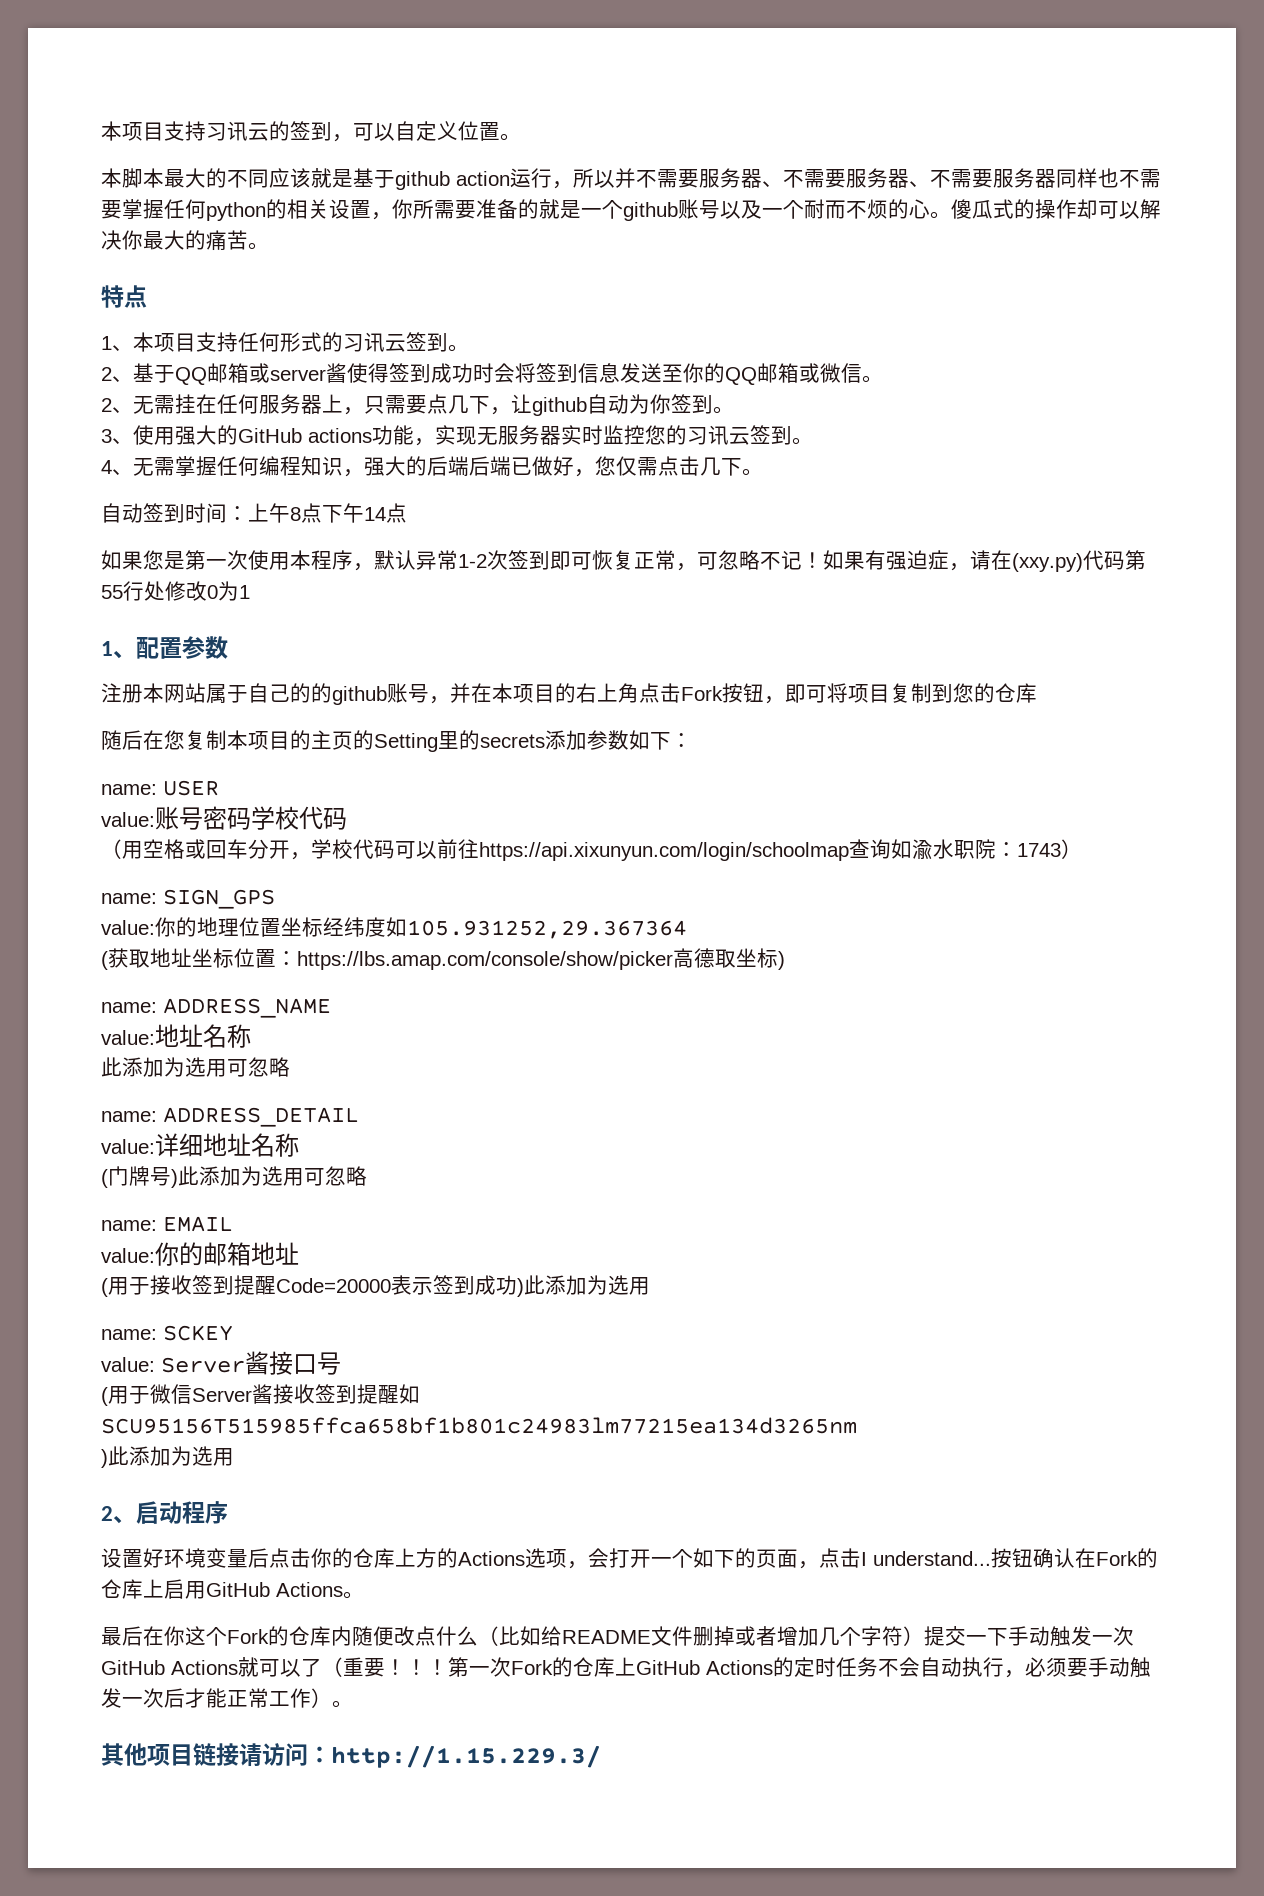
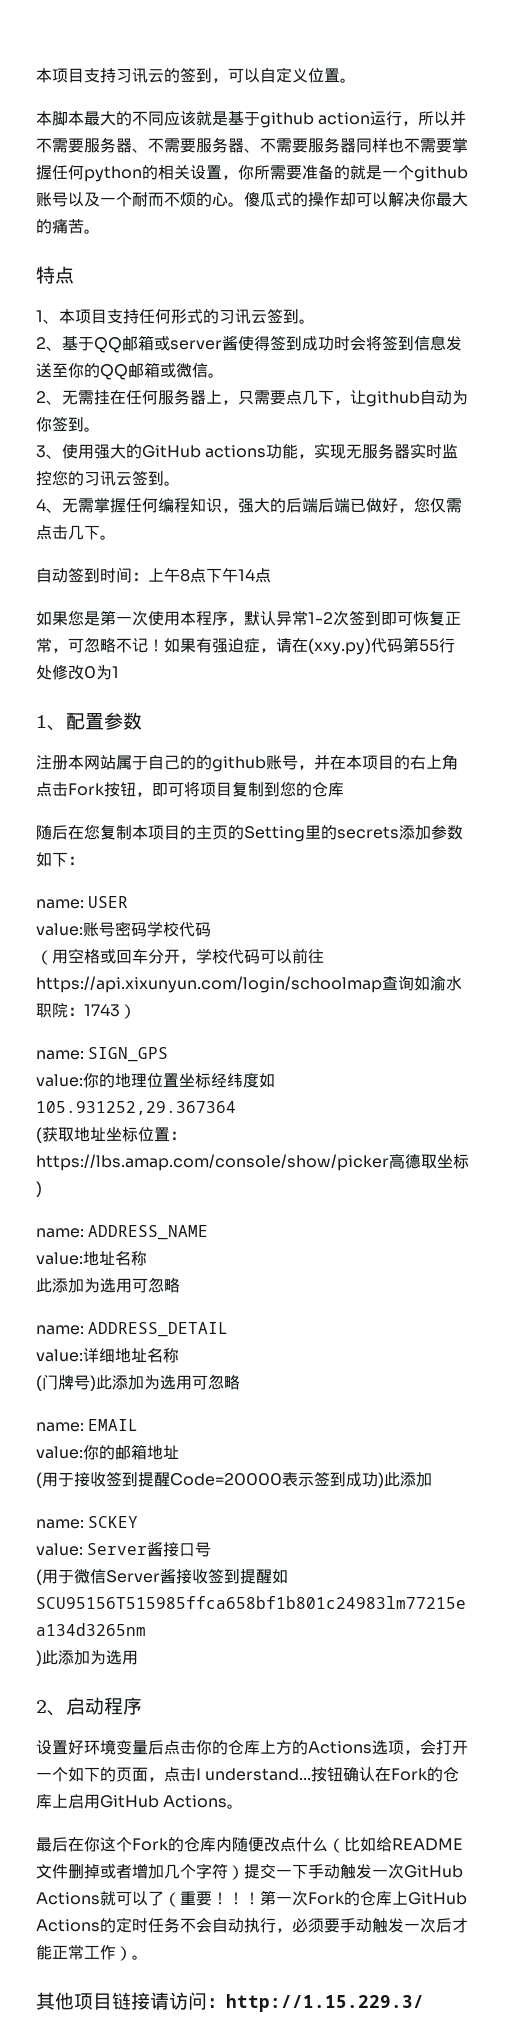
- (用于接收签到提醒Code=20000表示签到成功)此添加为选用
+ (用于接收签到提醒Code=20000表示签到成功)此添加

